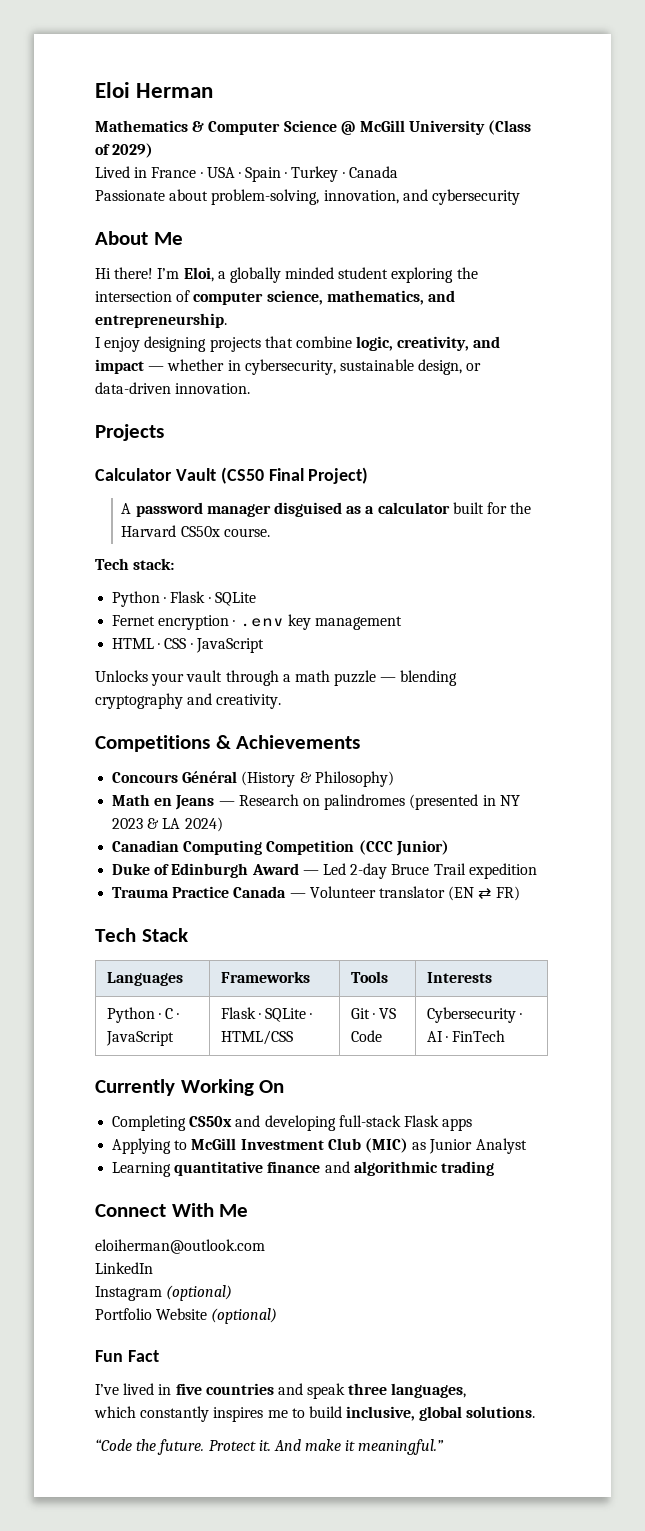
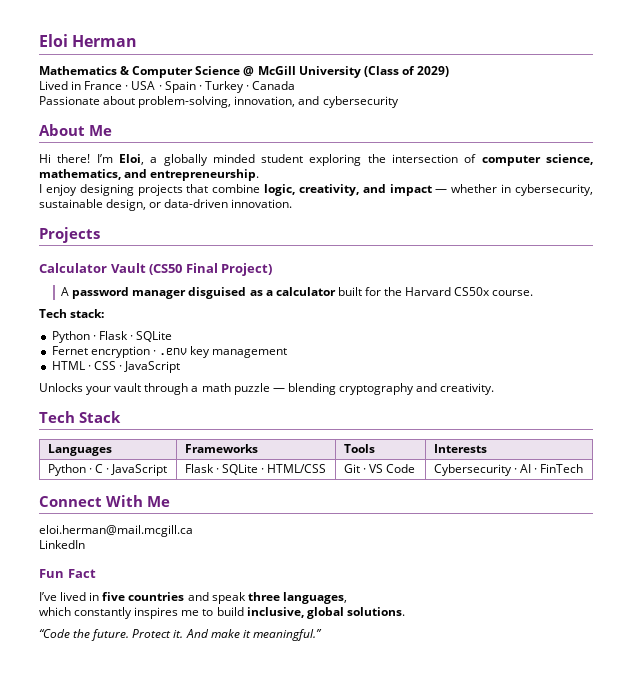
- Competitions & Achievements
- Concours Général (History & Philosophy)
- Math en Jeans — Research on palindromes (presented in NY 2023 & LA 2024)
- Canadian Computing Competition (CCC Junior)
- Duke of Edinburgh Award — Led 2-day Bruce Trail expedition
- Trauma Practice Canada — Volunteer translator (EN ⇄ FR)
- Currently Working On
- Completing CS50x and developing full-stack Flask apps
- Applying to McGill Investment Club (MIC) as Junior Analyst
- Learning quantitative finance and algorithmic trading
- eloiherman@outlook.com
+ eloi.herman@mail.mcgill.ca
- Instagram (optional)
- Portfolio Website (optional)

